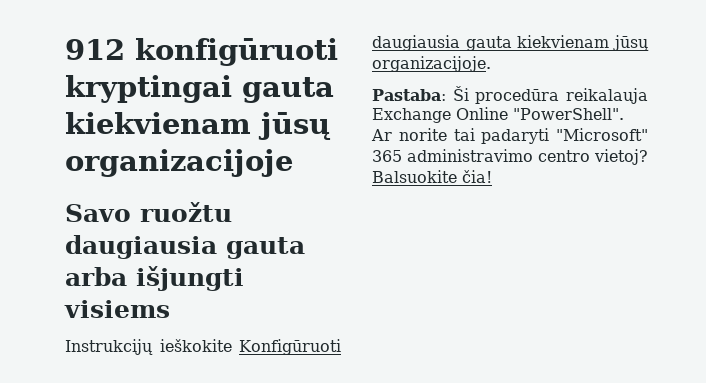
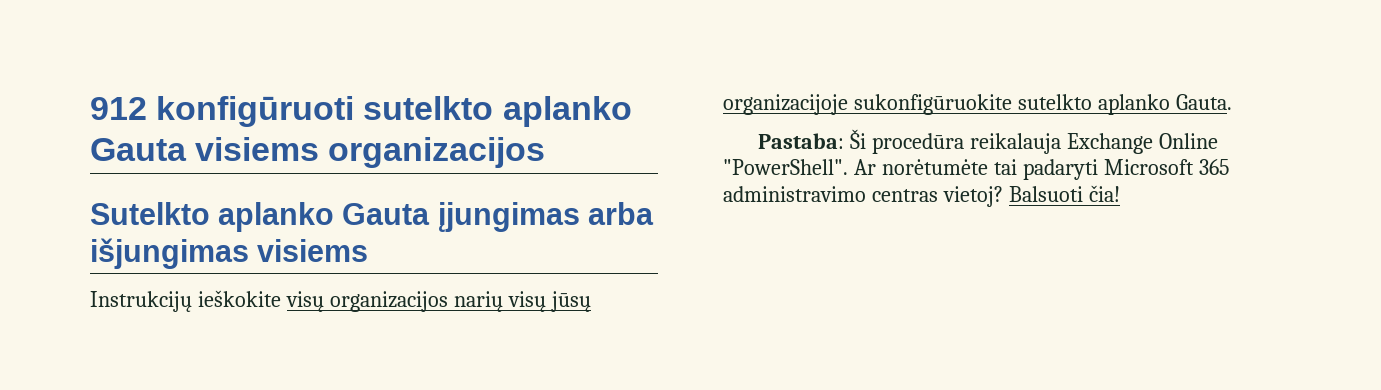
- 912 konfigūruoti kryptingai gauta kiekvienam jūsų organizacijoje
- Savo ruožtu daugiausia gauta arba išjungti visiems
- Instrukcijų ieškokite Konfigūruoti daugiausia gauta kiekvienam jūsų organizacijoje.
+ 912 konfigūruoti sutelkto aplanko Gauta visiems organizacijos
+ Sutelkto aplanko Gauta įjungimas arba išjungimas visiems
+ Instrukcijų ieškokite visų organizacijos narių visų jūsų organizacijoje sukonfigūruokite sutelkto aplanko Gauta.
- Ar norite tai padaryti "Microsoft" 365 administravimo centro vietoj? Balsuokite čia!
+ Ar norėtumėte tai padaryti Microsoft 365 administravimo centras vietoj? Balsuoti čia!

